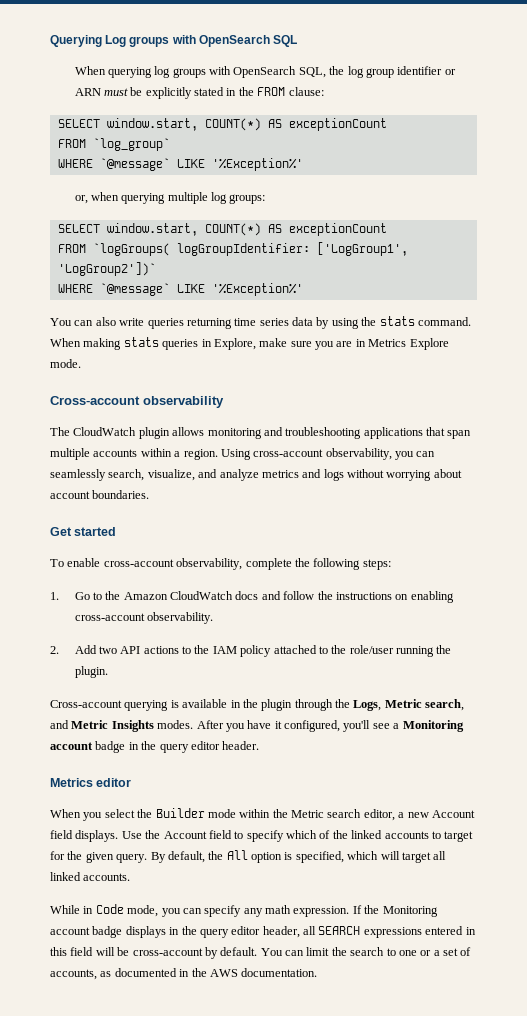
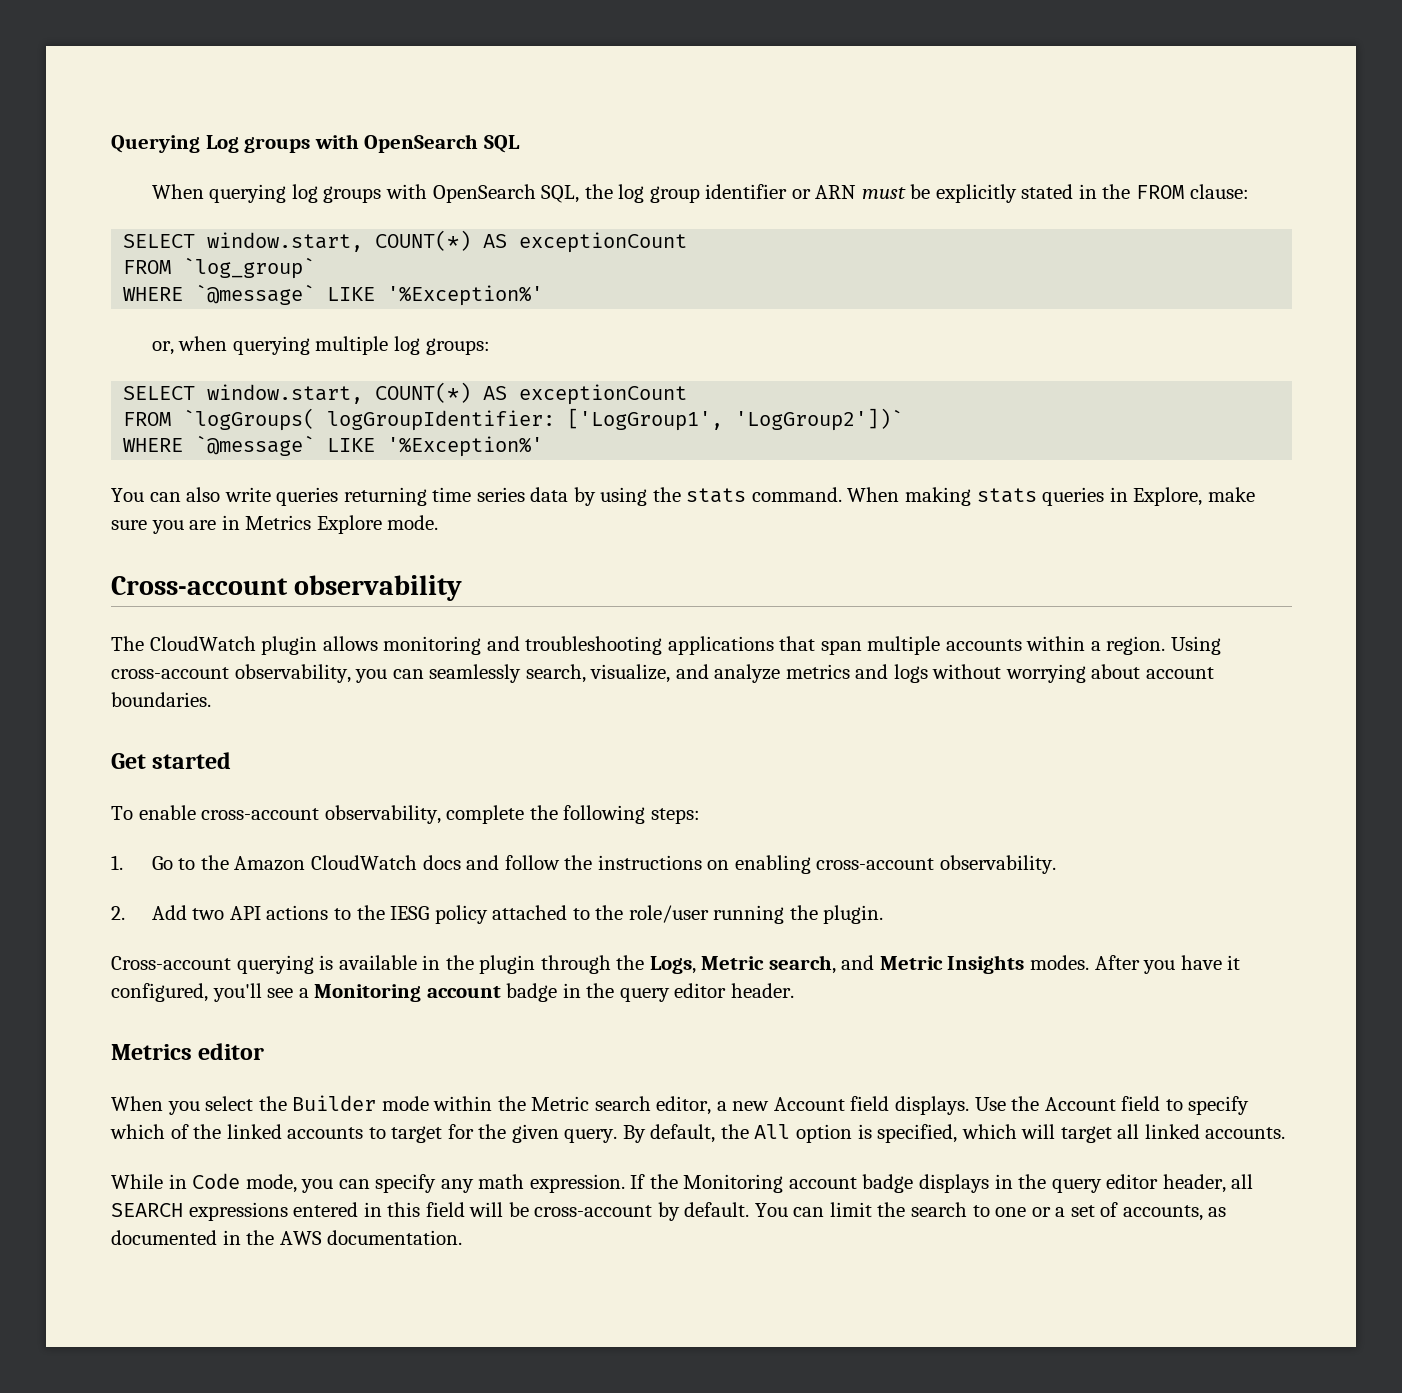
- 2. Add two API actions to the IAM policy attached to the role/user running the plugin.
+ 2. Add two API actions to the IESG policy attached to the role/user running the plugin.

